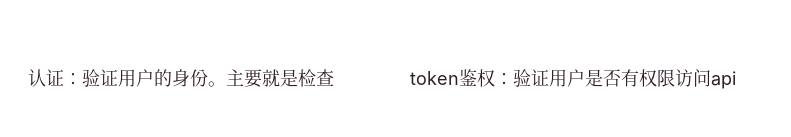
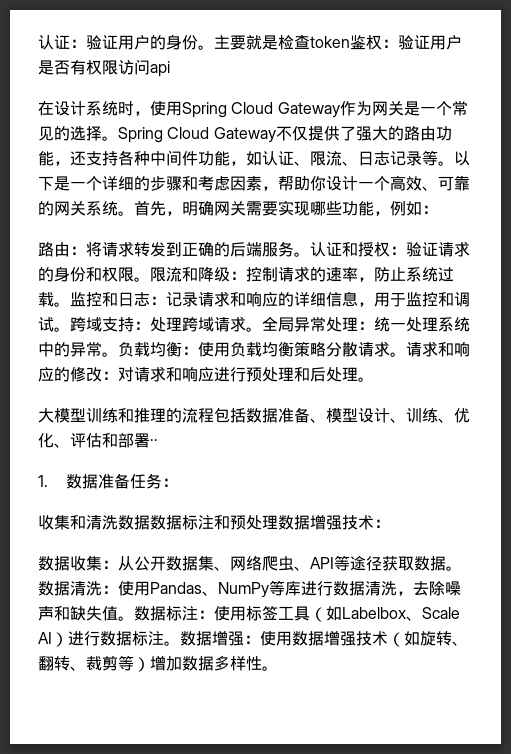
+ 在设计系统时，使用Spring Cloud Gateway作为网关是一个常见的选择。Spring Cloud Gateway不仅提供了强大的路由功能，还支持各种中间件功能，如认证、限流、日志记录等。以下是一个详细的步骤和考虑因素，帮助你设计一个高效、可靠的网关系统。首先，明确网关需要实现哪些功能，例如：
+ 路由：将请求转发到正确的后端服务。认证和授权：验证请求的身份和权限。限流和降级：控制请求的速率，防止系统过载。监控和日志：记录请求和响应的详细信息，用于监控和调试。跨域支持：处理跨域请求。全局异常处理：统一处理系统中的异常。负载均衡：使用负载均衡策略分散请求。请求和响应的修改：对请求和响应进行预处理和后处理。
+ 大模型训练和推理的流程包括数据准备、模型设计、训练、优化、评估和部署··
+ 1.数据准备任务：
+ 收集和清洗数据数据标注和预处理数据增强技术：
+ 数据收集：从公开数据集、网络爬虫、API等途径获取数据。数据清洗：使用Pandas、NumPy等库进行数据清洗，去除噪声和缺失值。数据标注：使用标签工具（如Labelbox、Scale AI）进行数据标注。数据增强：使用数据增强技术（如旋转、翻转、裁剪等）增加数据多样性。

